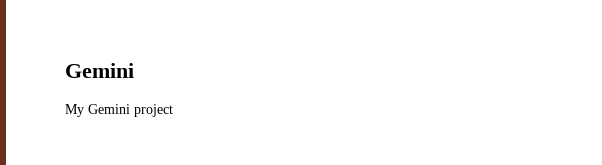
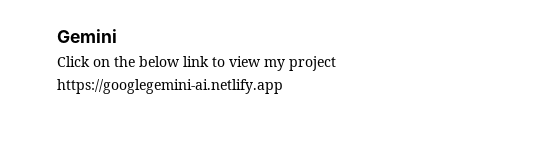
- My Gemini project
+ Click on the below link to view my project
+ https://googlegemini-ai.netlify.app

